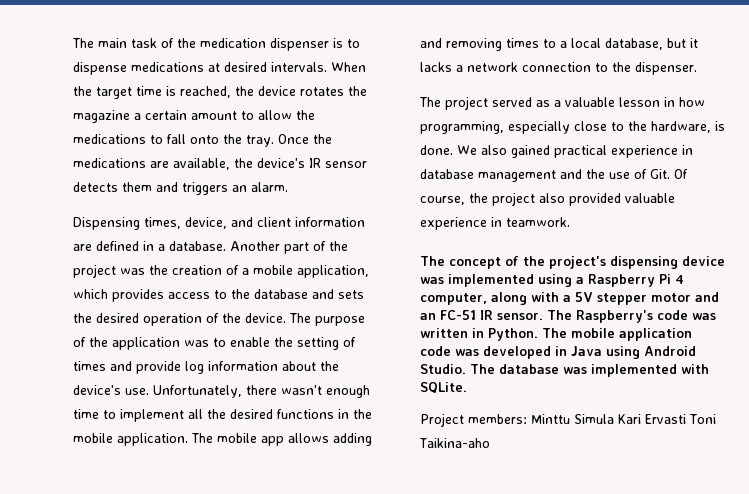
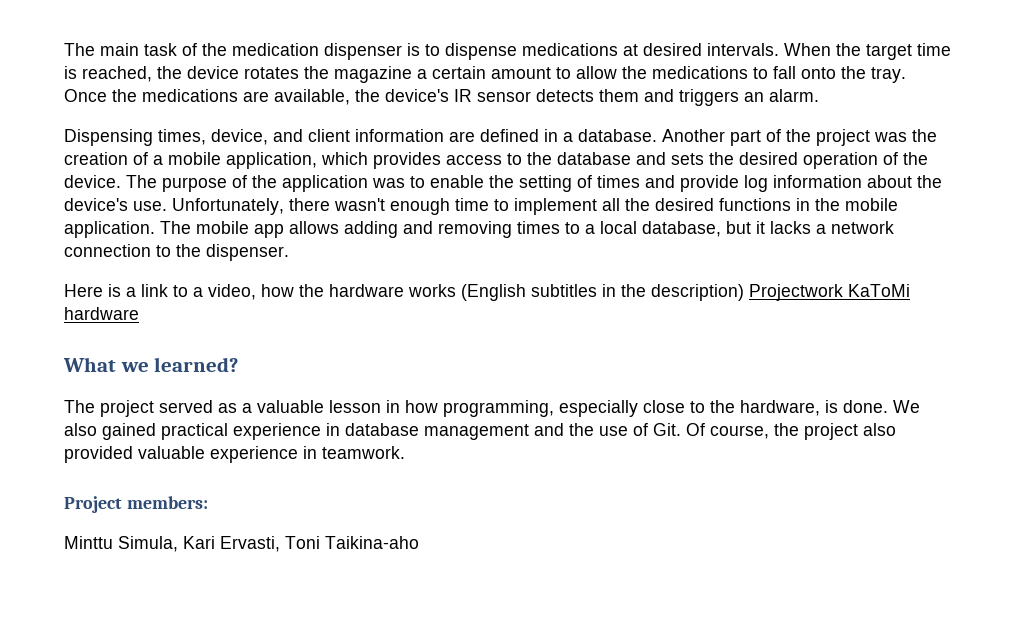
+ Here is a link to a video, how the hardware works (English subtitles in the description) Projectwork KaToMi hardware
+ What we learned?
- The concept of the project's dispensing device was implemented using a Raspberry Pi 4 computer, along with a 5V stepper motor and an FC-51 IR sensor. The Raspberry's code was written in Python. The mobile application code was developed in Java using Android Studio. The database was implemented with SQLite.
- Project members: Minttu Simula Kari Ervasti Toni Taikina-aho
+ Project members:
+ Minttu Simula, Kari Ervasti, Toni Taikina-aho

